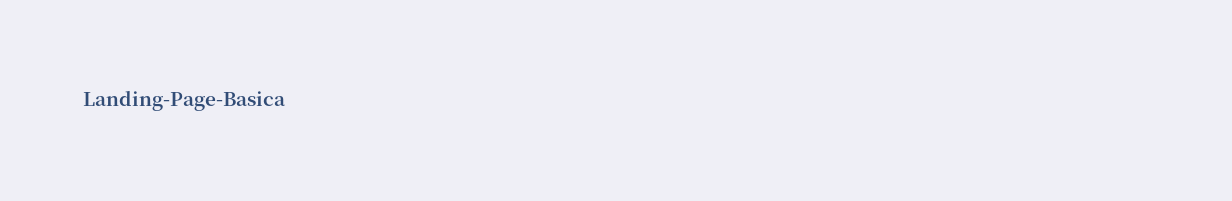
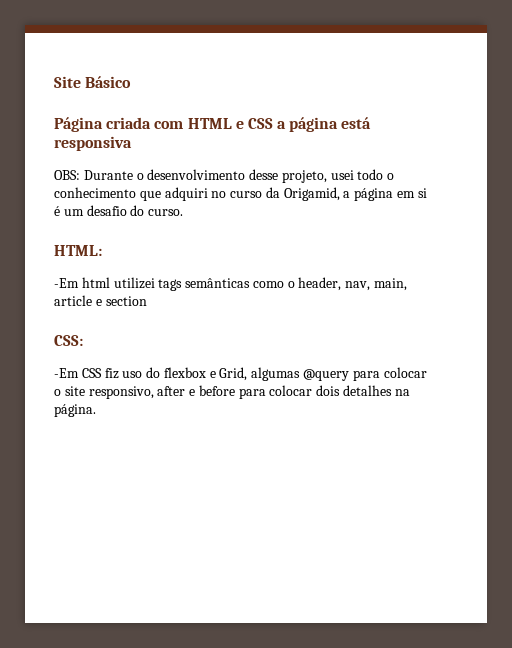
- Landing-Page-Basica
+ Site Básico
+ Página criada com HTML e CSS a página está responsiva
+ OBS: Durante o desenvolvimento desse projeto, usei todo o conhecimento que adquiri no curso da Origamid, a página em si é um desafio do curso.
+ HTML:
+ -Em html utilizei tags semânticas como o header, nav, main, article e section
+ CSS:
+ -Em CSS fiz uso do flexbox e Grid, algumas @query para colocar o site responsivo, after e before para colocar dois detalhes na página.

